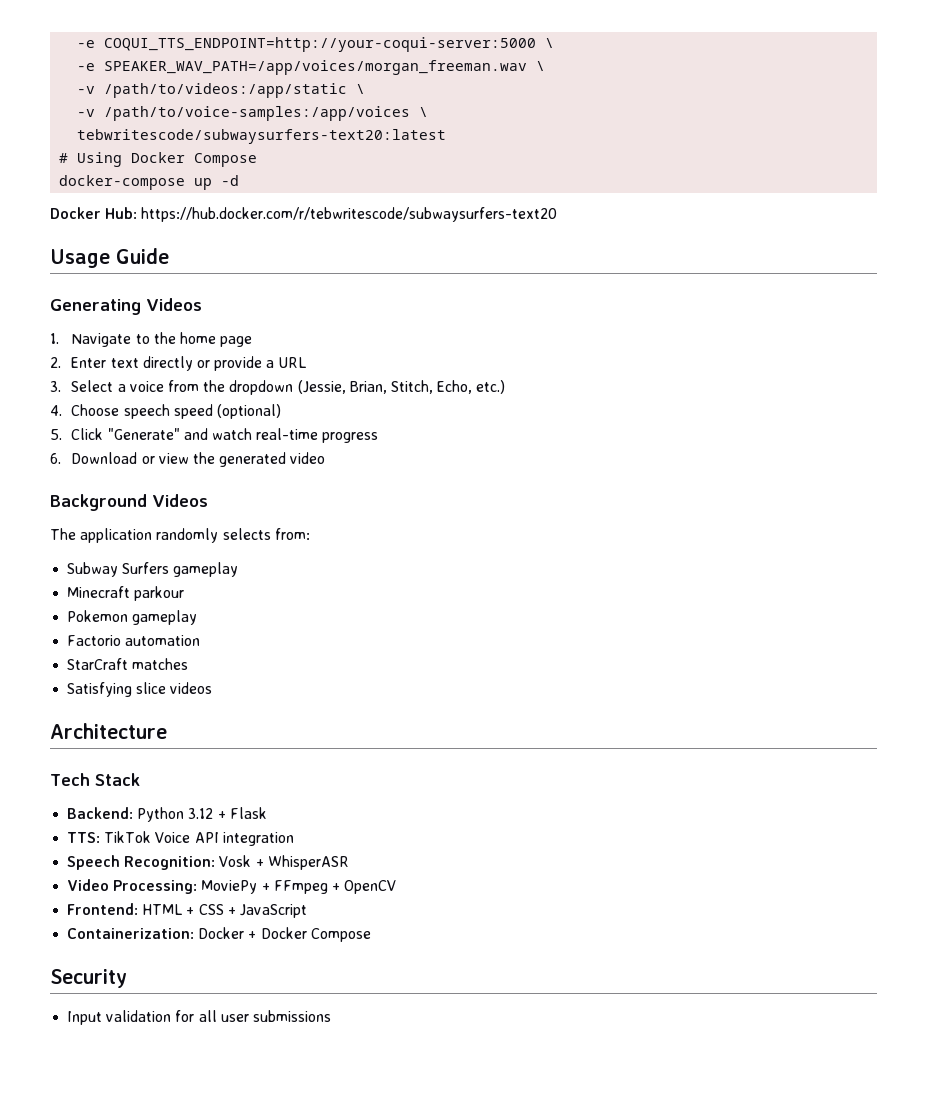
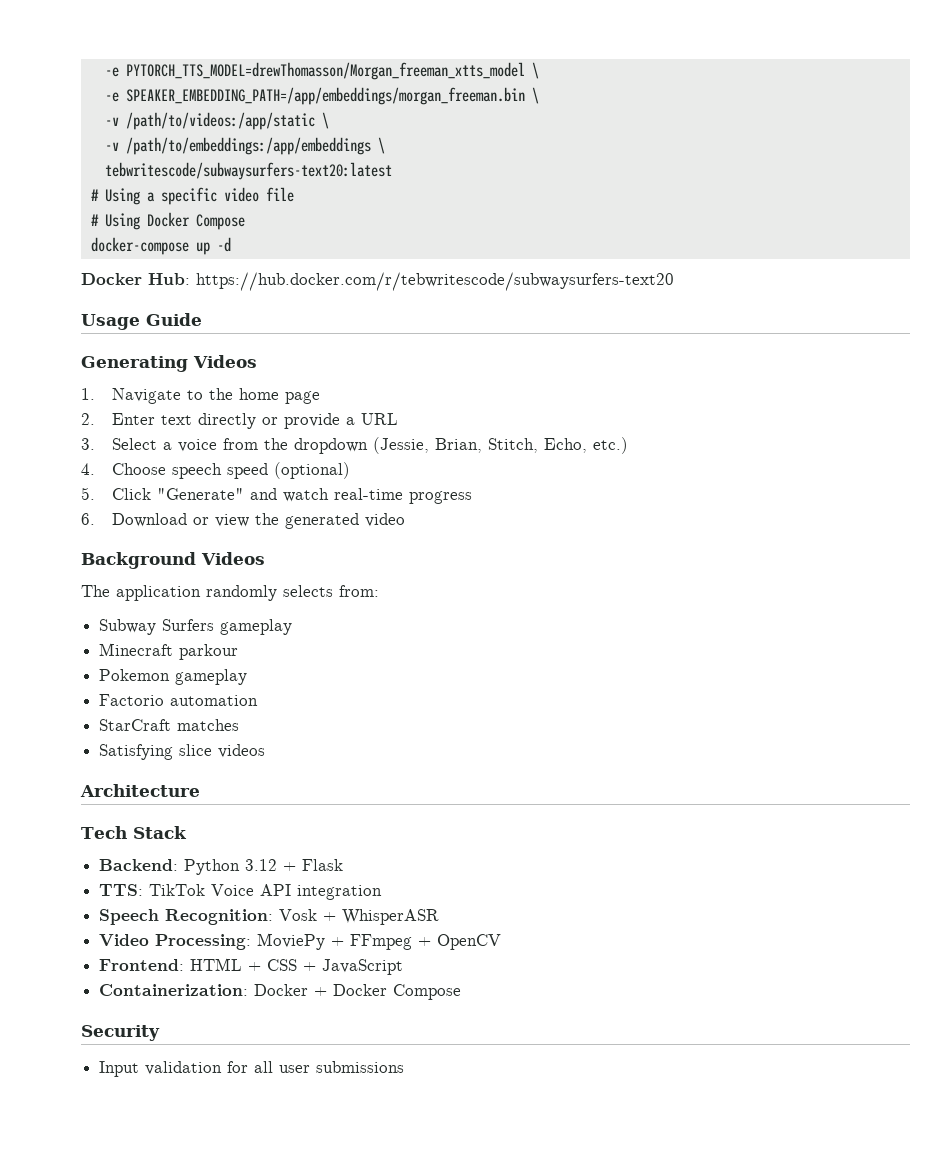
- -e COQUI_TTS_ENDPOINT=http://your-coqui-server:5000 \
+ -e PYTORCH_TTS_MODEL=drewThomasson/Morgan_freeman_xtts_model \
- -e SPEAKER_WAV_PATH=/app/voices/morgan_freeman.wav \
+ -e SPEAKER_EMBEDDING_PATH=/app/embeddings/morgan_freeman.bin \
- -v /path/to/voice-samples:/app/voices \
+ -v /path/to/embeddings:/app/embeddings \
+ # Using a specific video file

